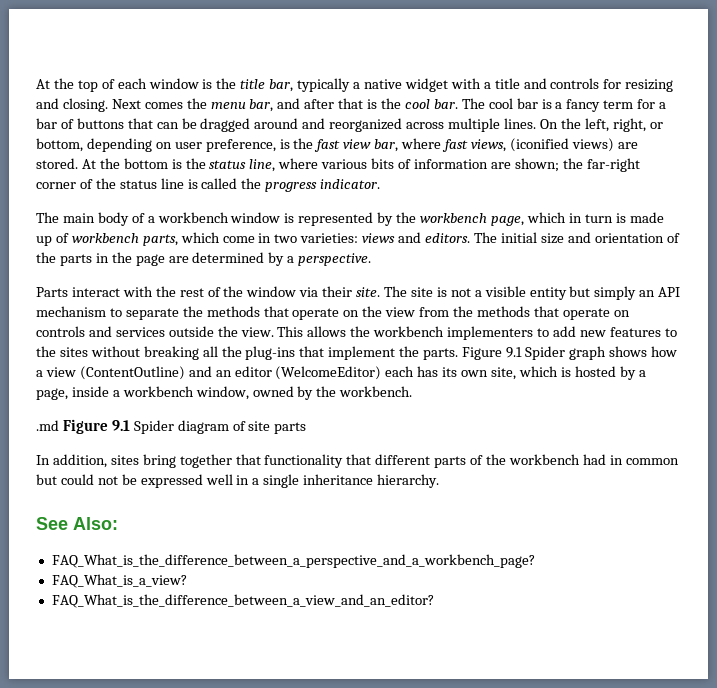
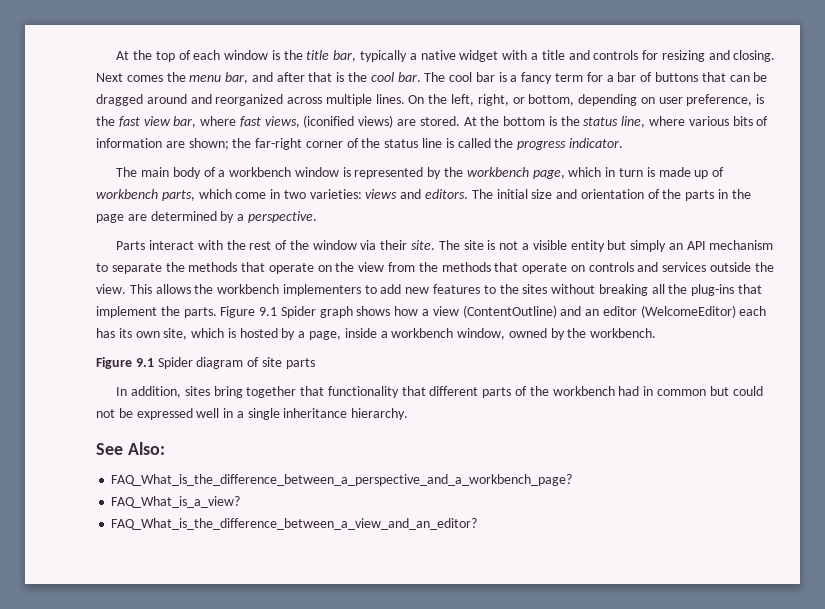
- .md Figure 9.1 Spider diagram of site parts
+ Figure 9.1 Spider diagram of site parts

